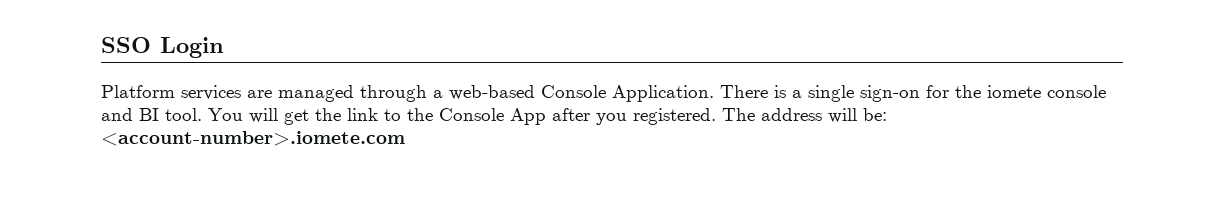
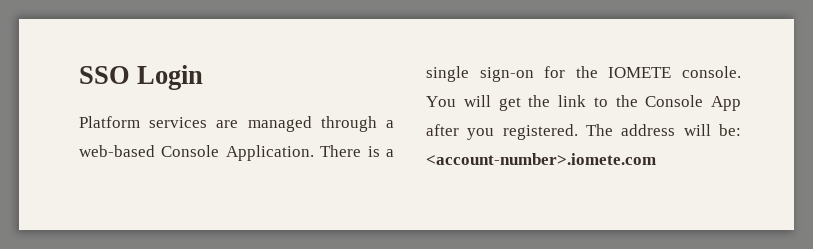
- There is a single sign-on for the iomete console and BI tool.
+ There is a single sign-on for the IOMETE console.

